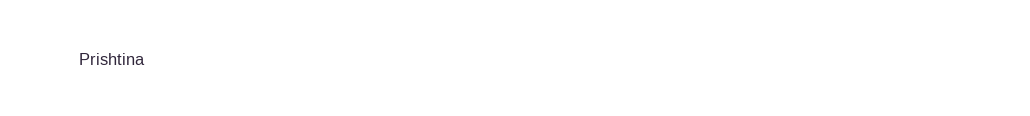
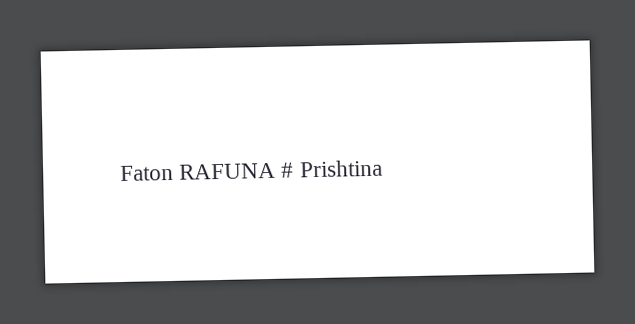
- Prishtina
+ Faton RAFUNA # Prishtina

